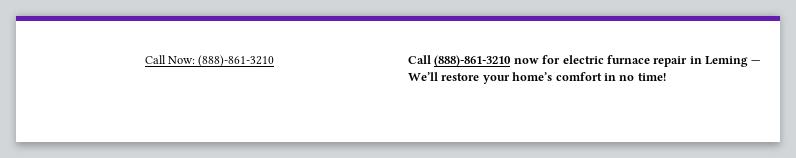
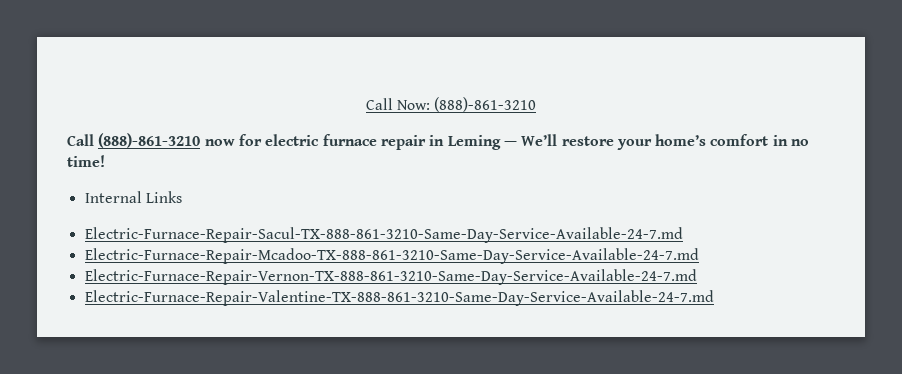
+ Internal Links
+ Electric-Furnace-Repair-Sacul-TX-888-861-3210-Same-Day-Service-Available-24-7.md
+ Electric-Furnace-Repair-Mcadoo-TX-888-861-3210-Same-Day-Service-Available-24-7.md
+ Electric-Furnace-Repair-Vernon-TX-888-861-3210-Same-Day-Service-Available-24-7.md
+ Electric-Furnace-Repair-Valentine-TX-888-861-3210-Same-Day-Service-Available-24-7.md

